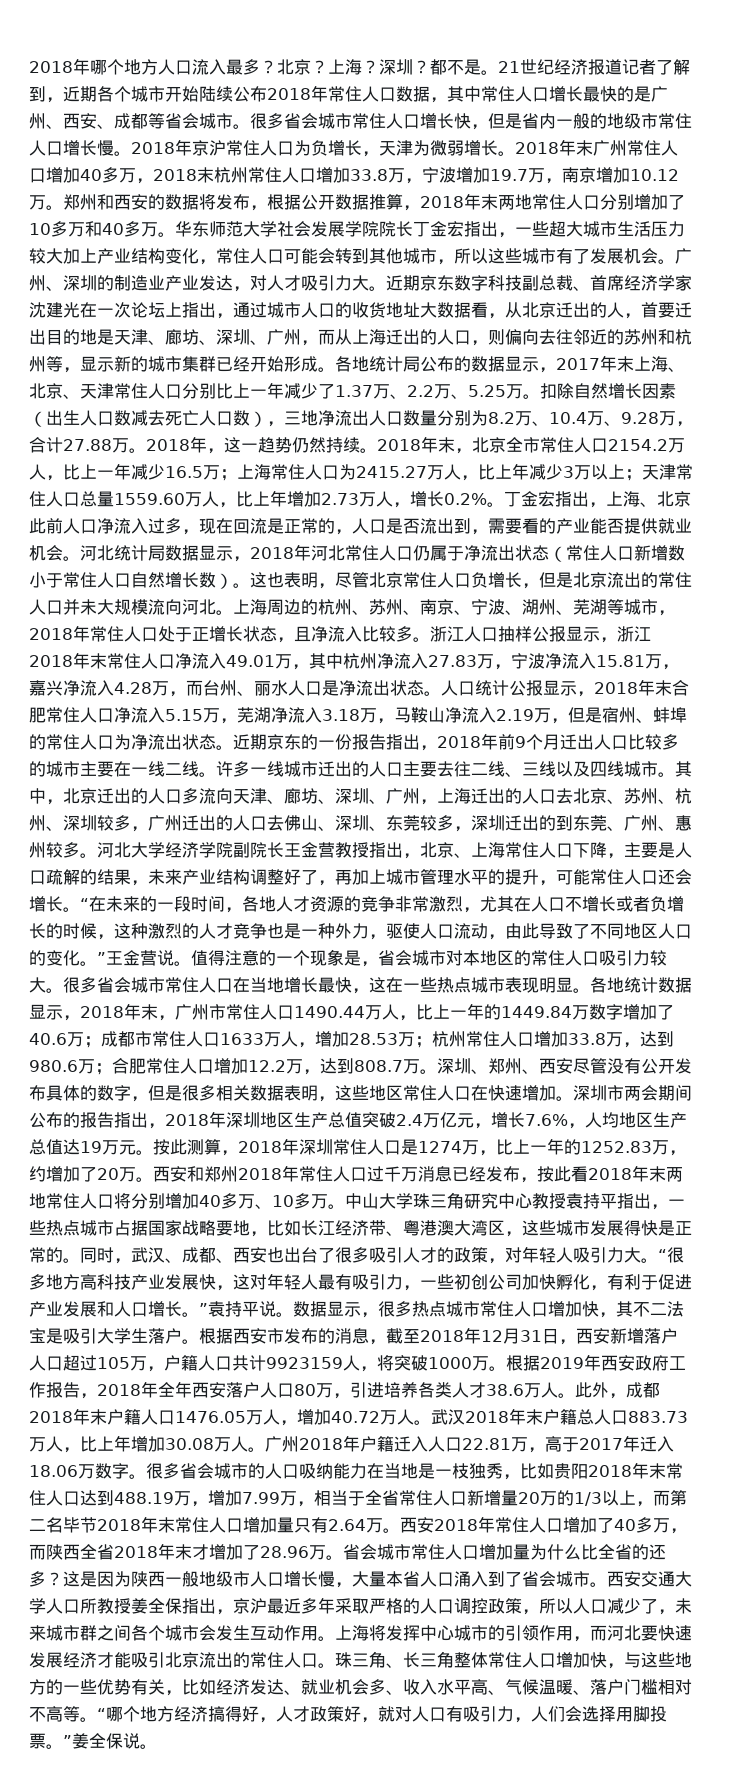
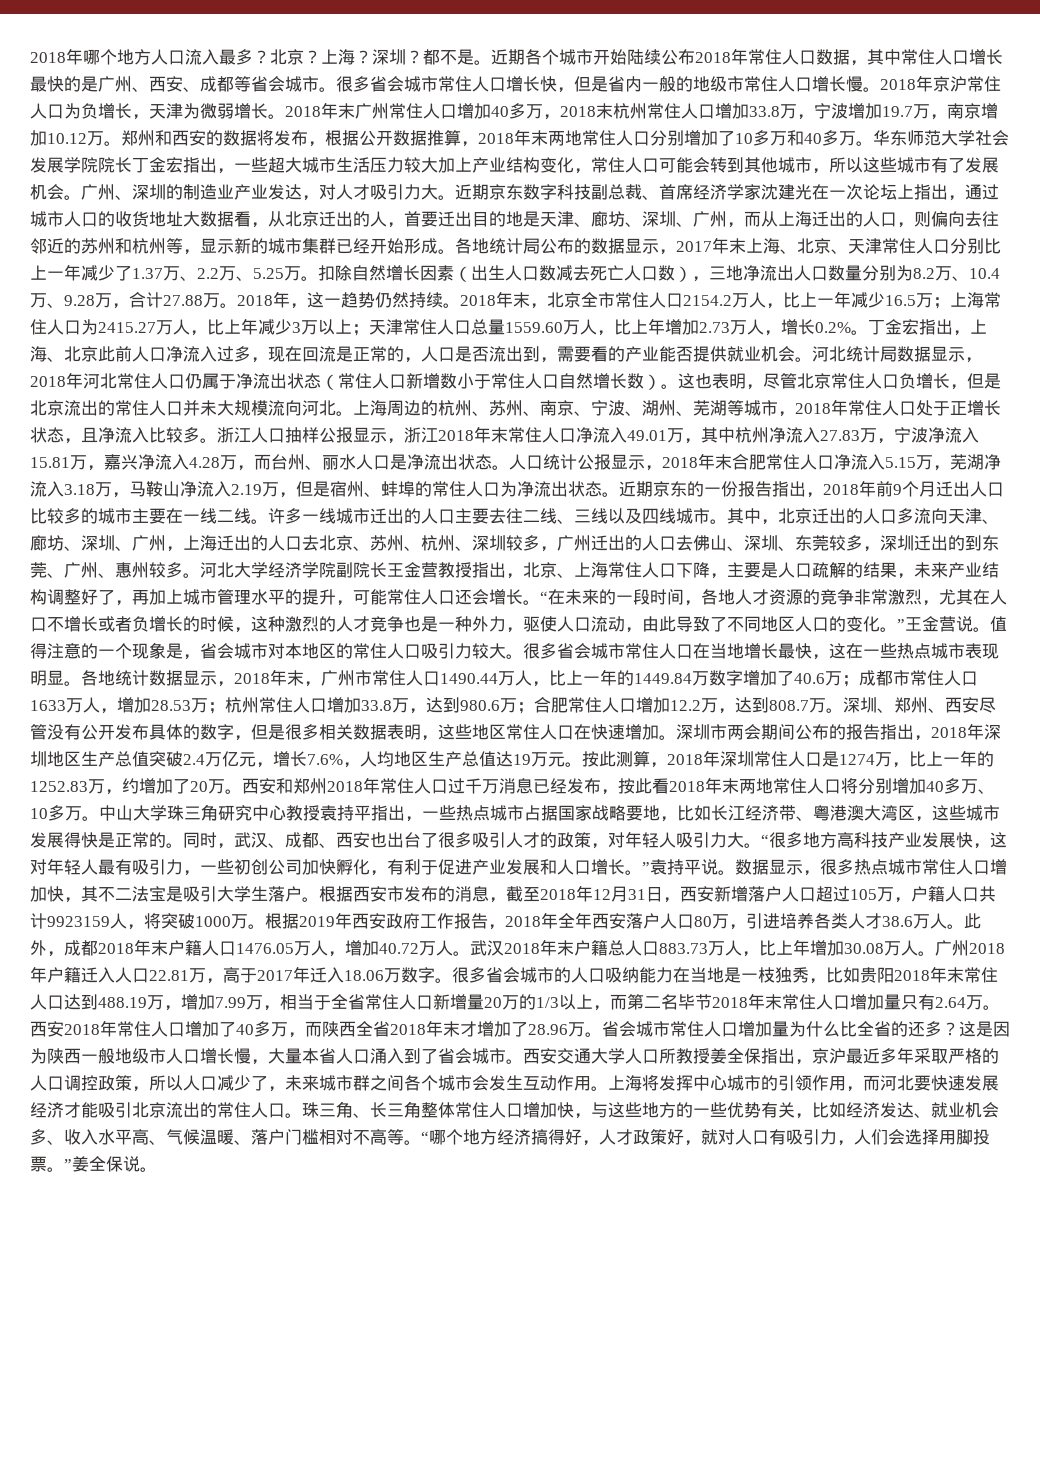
- 21世纪经济报道记者了解到，近期各个城市开始陆续公布2018年常住人口数据，其中常住人口增长最快的是广州、西安、成都等省会城市。
+ 近期各个城市开始陆续公布2018年常住人口数据，其中常住人口增长最快的是广州、西安、成都等省会城市。

